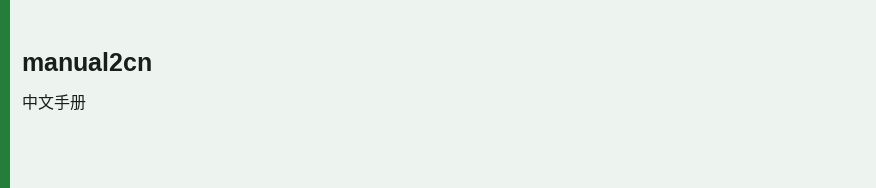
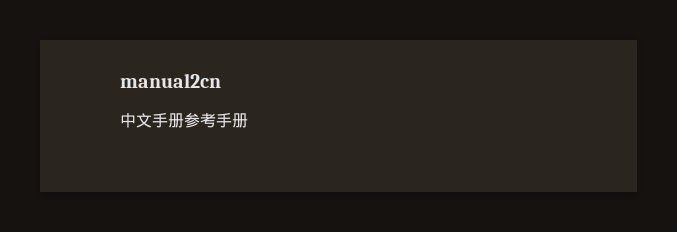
- 中文手册
+ 中文手册参考手册

